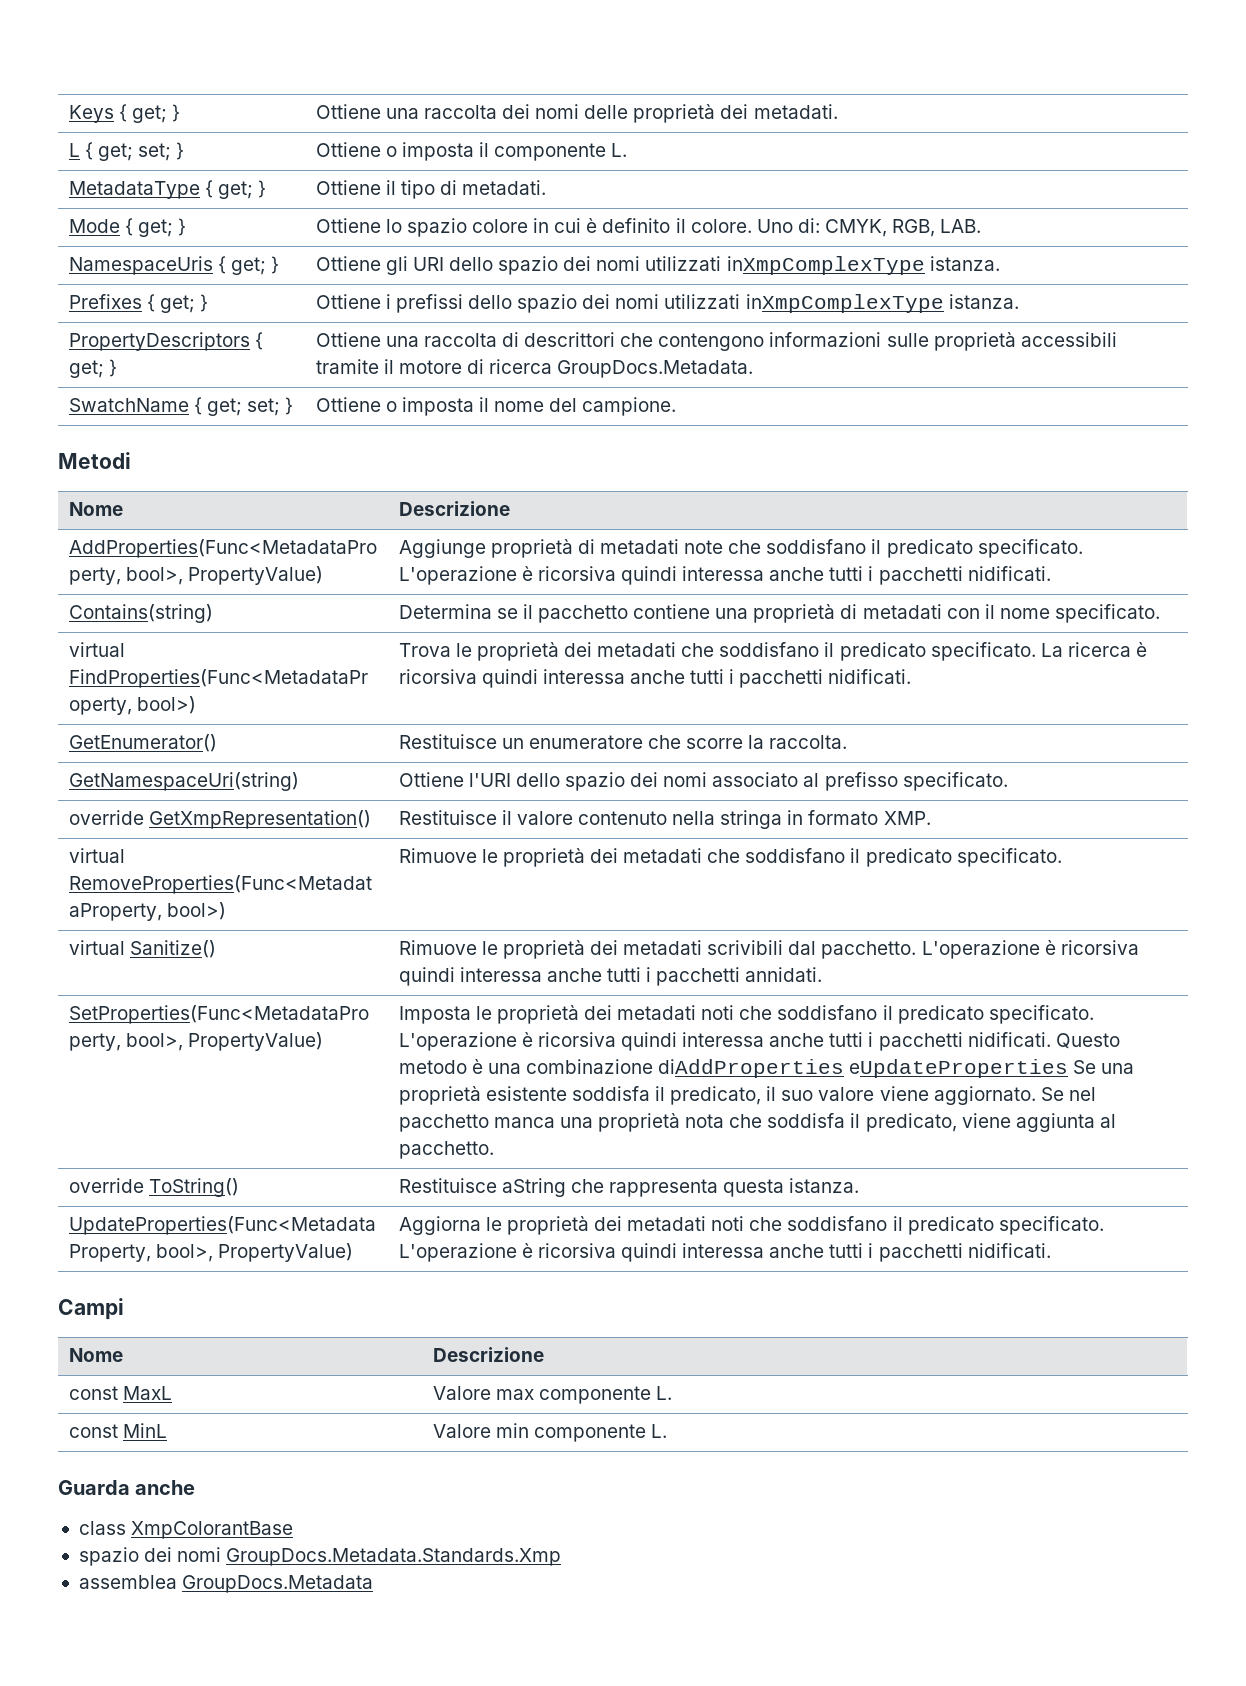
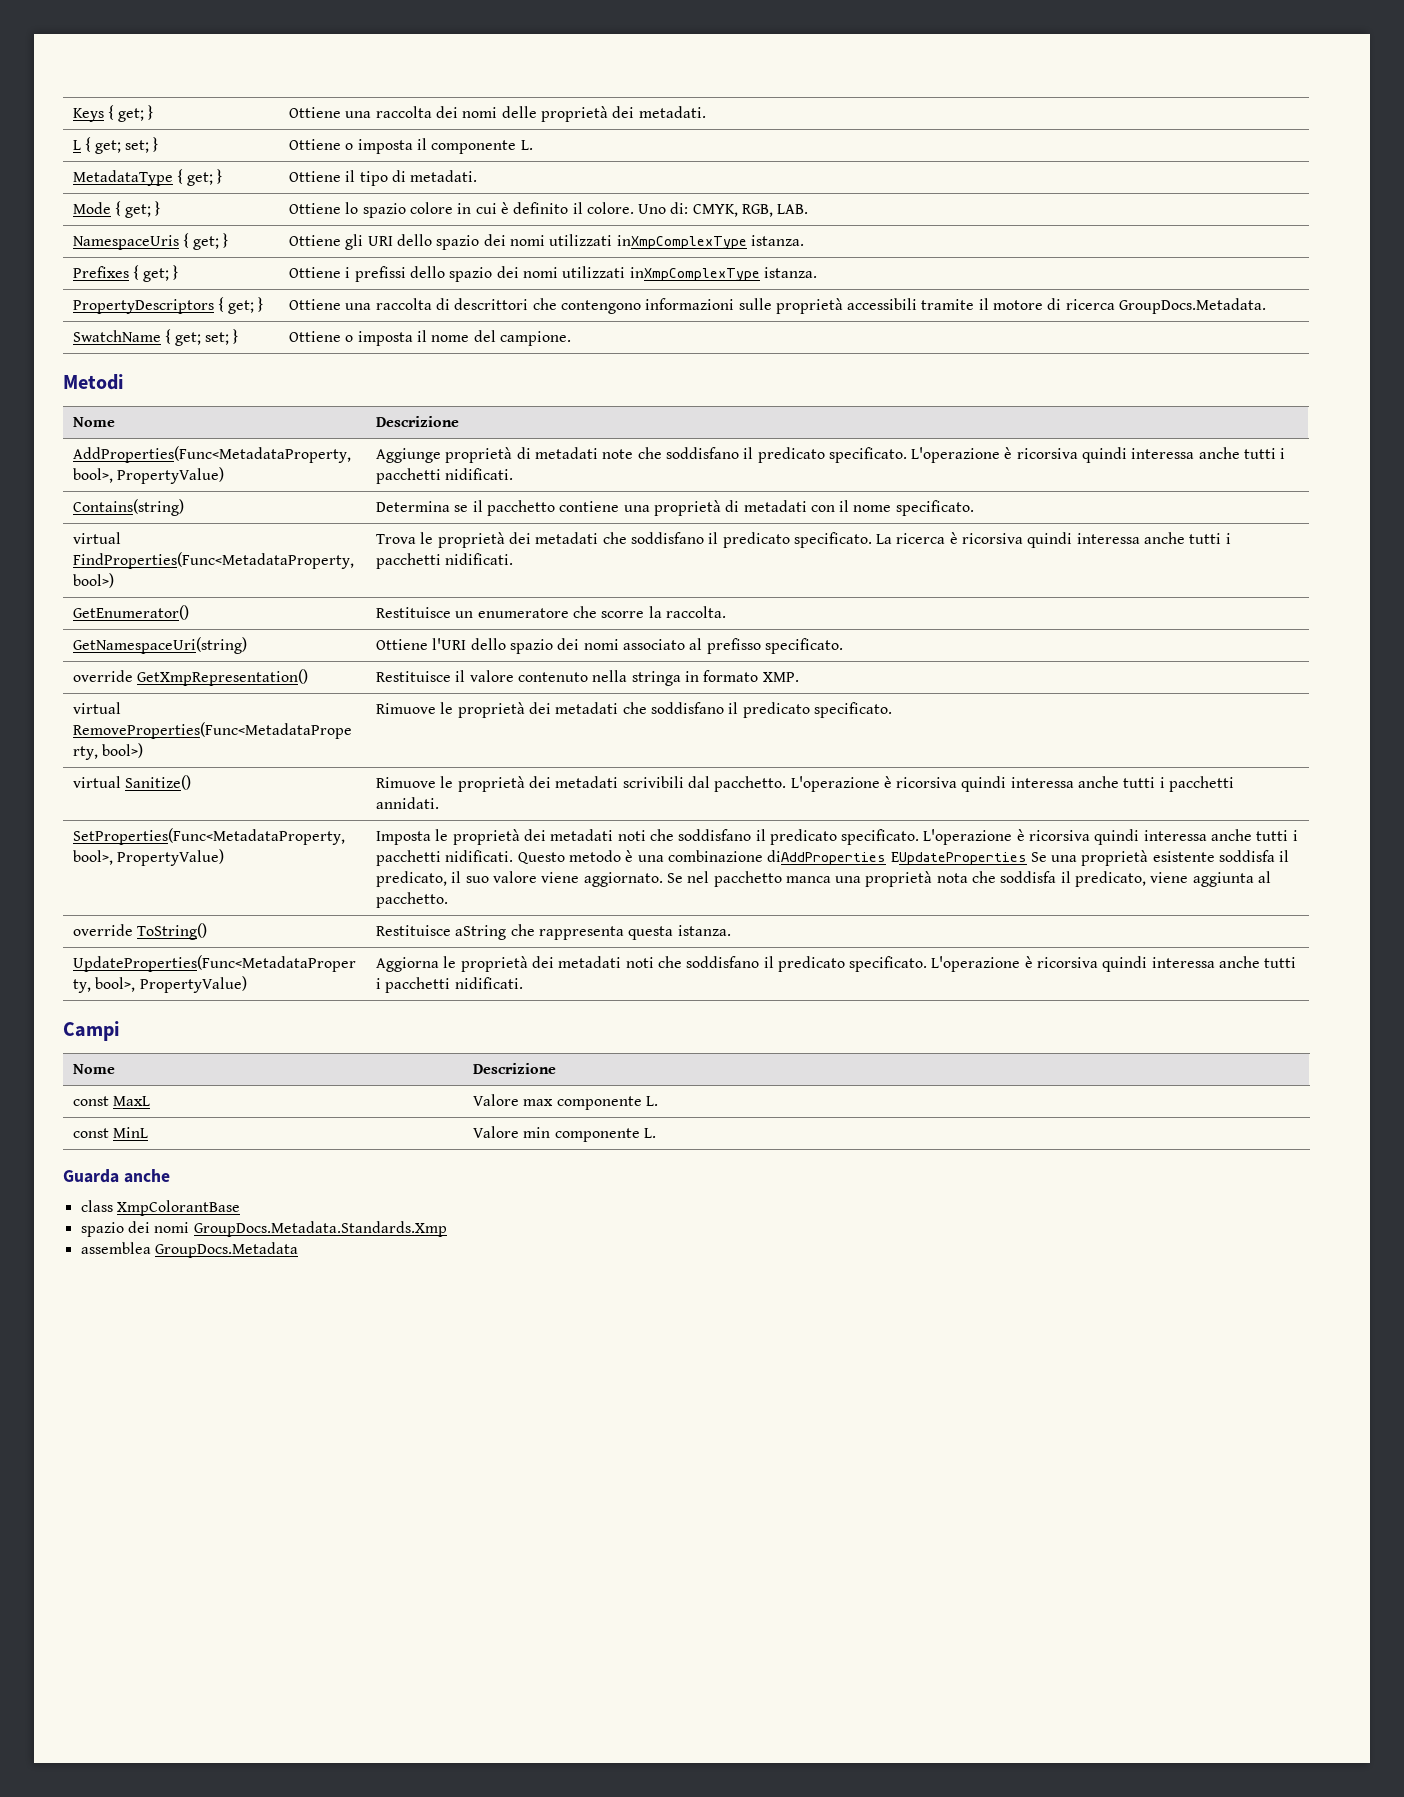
- Questo metodo è una combinazione diAddProperties eUpdateProperties Se una proprietà esistente soddisfa il predicato, il suo valore viene aggiornato.
+ Questo metodo è una combinazione diAddProperties EUpdateProperties Se una proprietà esistente soddisfa il predicato, il suo valore viene aggiornato.

